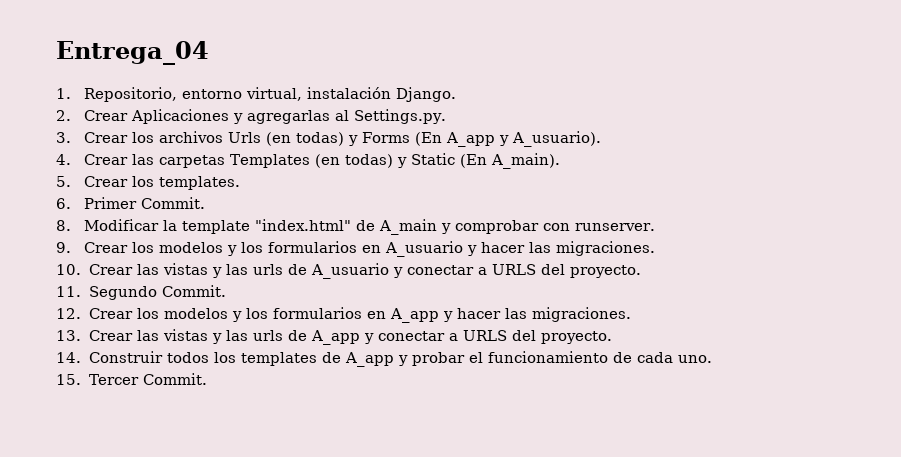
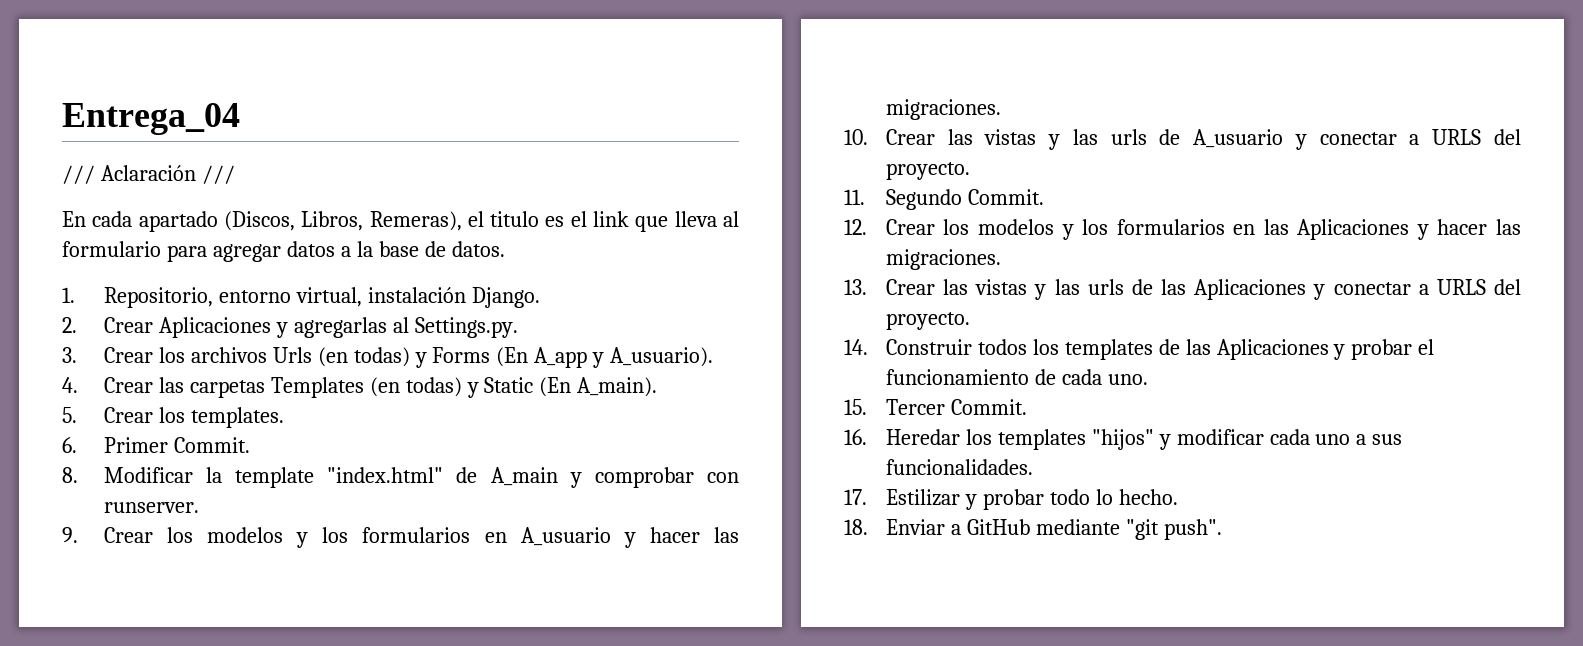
+ /// Aclaración ///
+ En cada apartado (Discos, Libros, Remeras), el titulo es el link que lleva al formulario para agregar datos a la base de datos.
- 12. Crear los modelos y los formularios en A_app y hacer las migraciones.
+ 12. Crear los modelos y los formularios en las Aplicaciones y hacer las migraciones.
- 13. Crear las vistas y las urls de A_app y conectar a URLS del proyecto.
+ 13. Crear las vistas y las urls de las Aplicaciones y conectar a URLS del proyecto.
- 14. Construir todos los templates de A_app y probar el funcionamiento de cada uno.
+ 14. Construir todos los templates de las Aplicaciones y probar el funcionamiento de cada uno.
+ 16. Heredar los templates "hijos" y modificar cada uno a sus funcionalidades.
+ 17. Estilizar y probar todo lo hecho.
+ 18. Enviar a GitHub mediante "git push".

